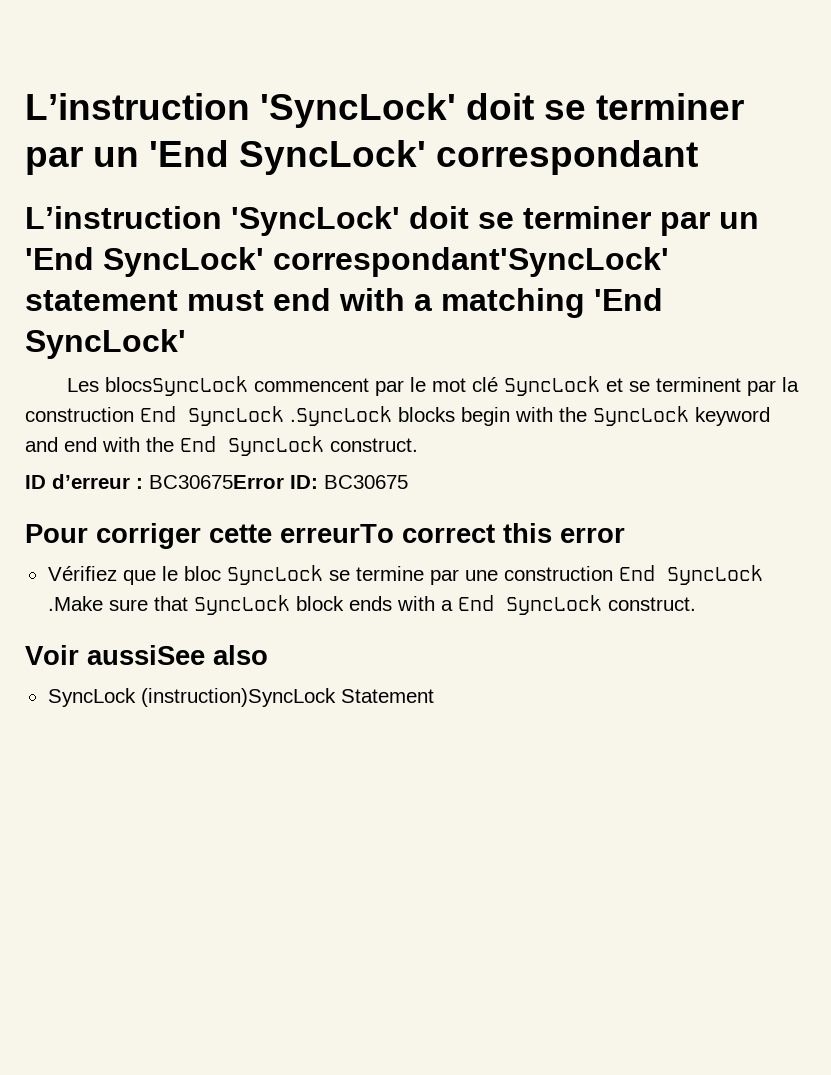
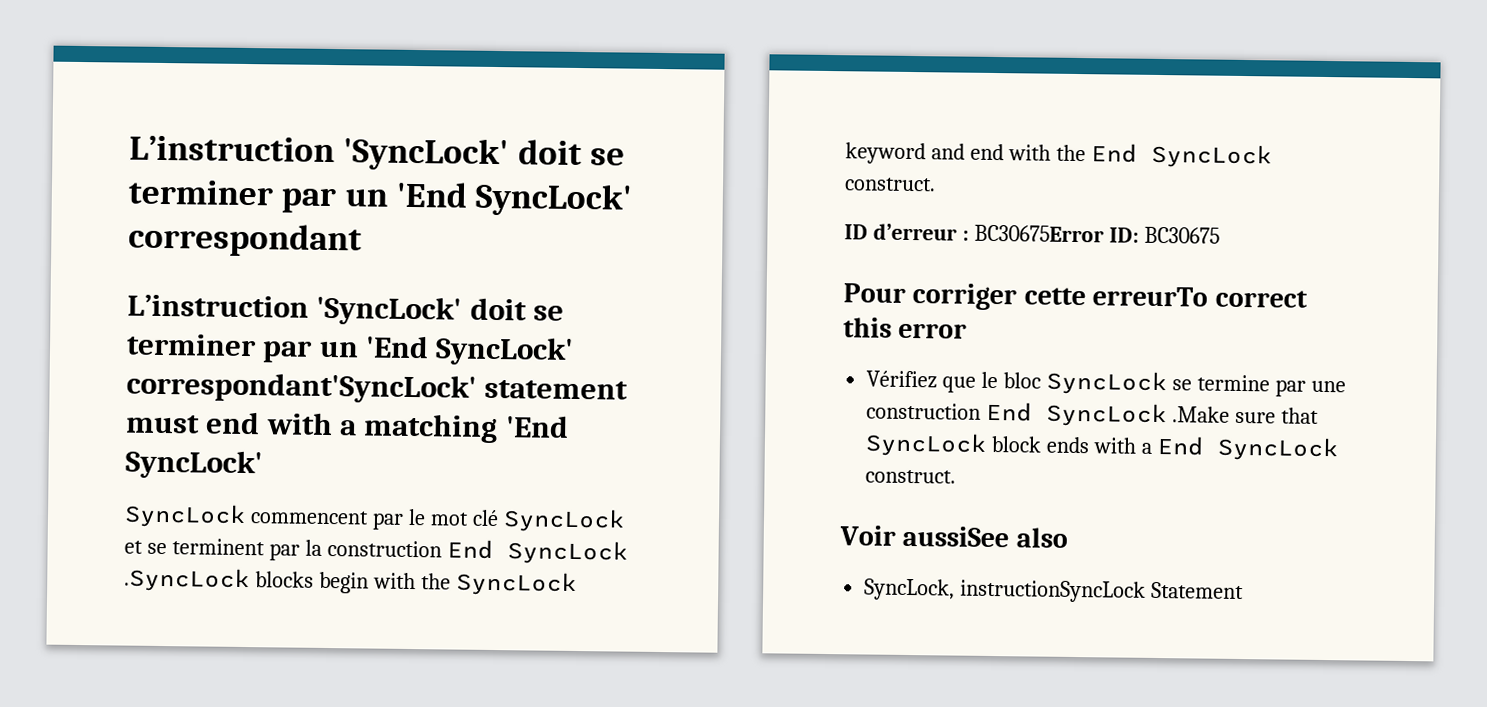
- Les blocsSyncLock commencent par le mot clé SyncLock et se terminent par la construction End SyncLock .SyncLock blocks begin with the SyncLock keyword and end with the End SyncLock construct.
+ SyncLock commencent par le mot clé SyncLock et se terminent par la construction End SyncLock .SyncLock blocks begin with the SyncLock keyword and end with the End SyncLock construct.
- SyncLock (instruction)SyncLock Statement
+ SyncLock, instructionSyncLock Statement

